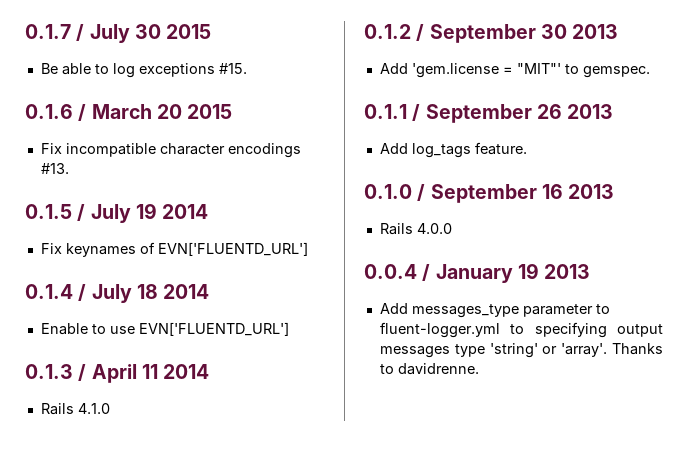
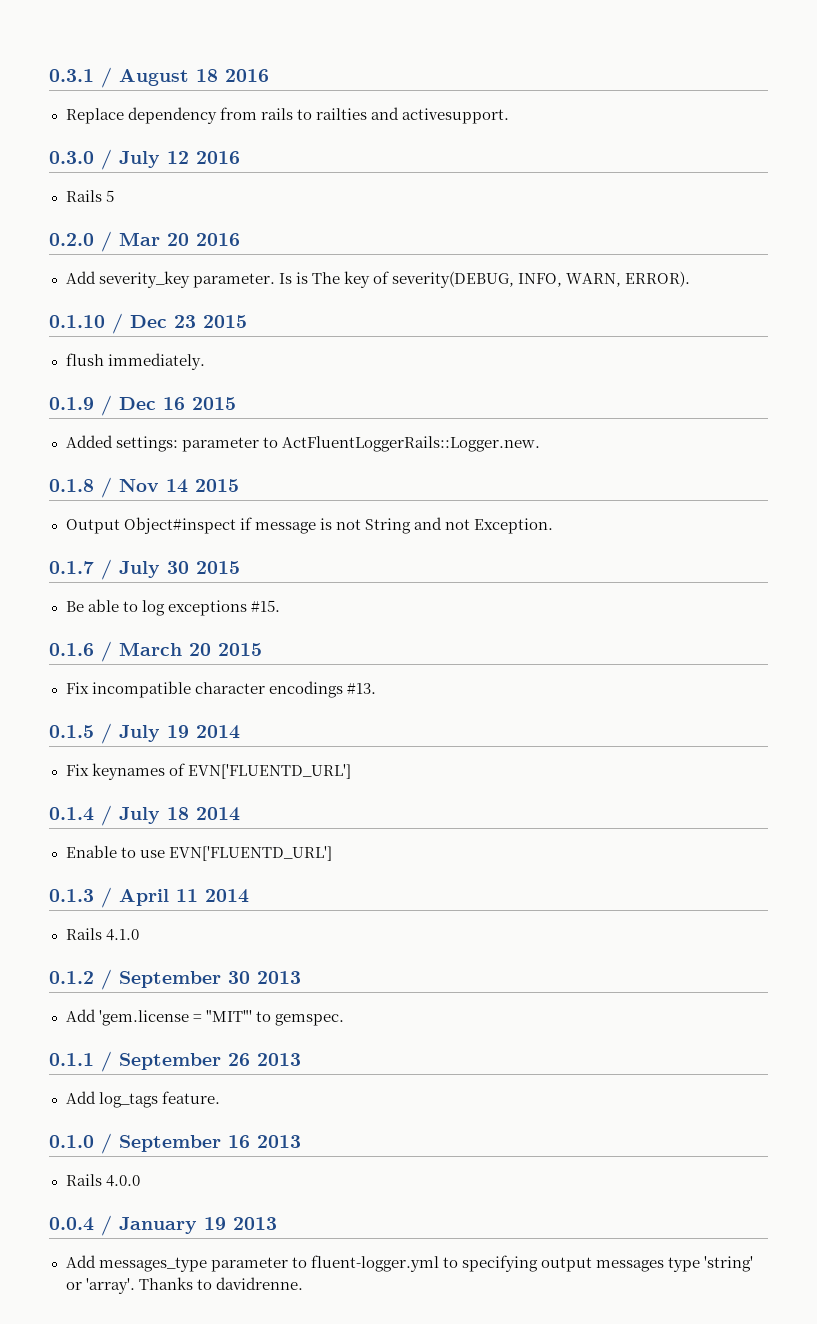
+ 0.3.1 / August 18 2016
+ Replace dependency from rails to railties and activesupport.
+ 0.3.0 / July 12 2016
+ Rails 5
+ 0.2.0 / Mar 20 2016
+ Add severity_key parameter. Is is The key of severity(DEBUG, INFO, WARN, ERROR).
+ 0.1.10 / Dec 23 2015
+ flush immediately.
+ 0.1.9 / Dec 16 2015
+ Added settings: parameter to ActFluentLoggerRails::Logger.new.
+ 0.1.8 / Nov 14 2015
+ Output Object#inspect if message is not String and not Exception.

